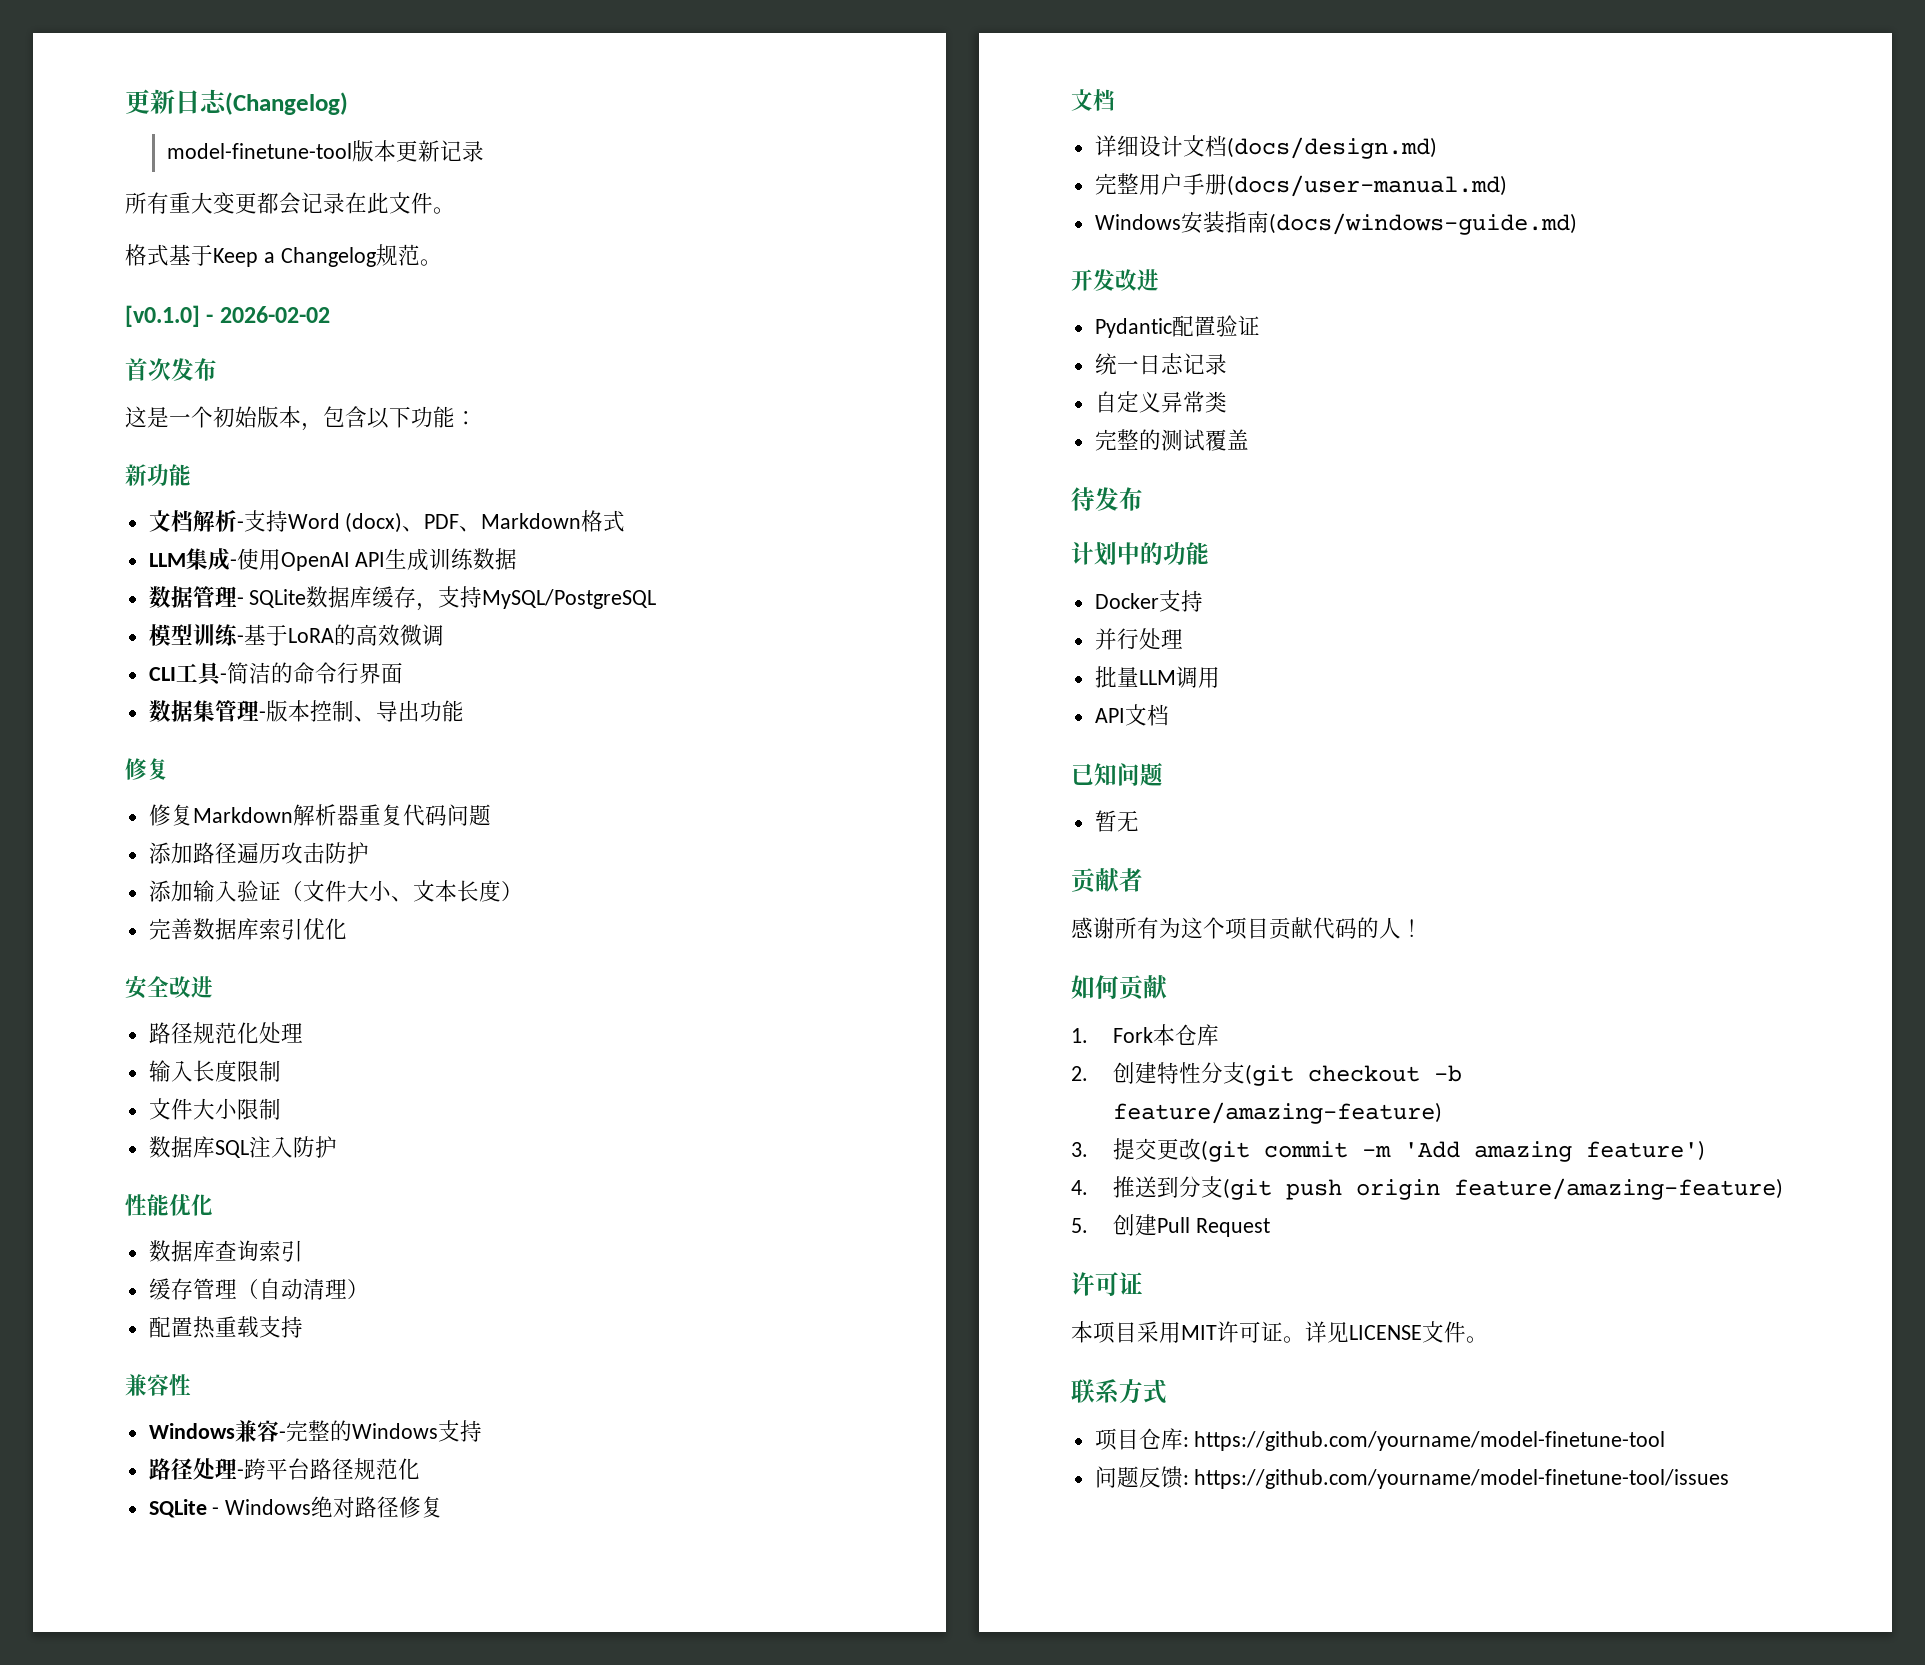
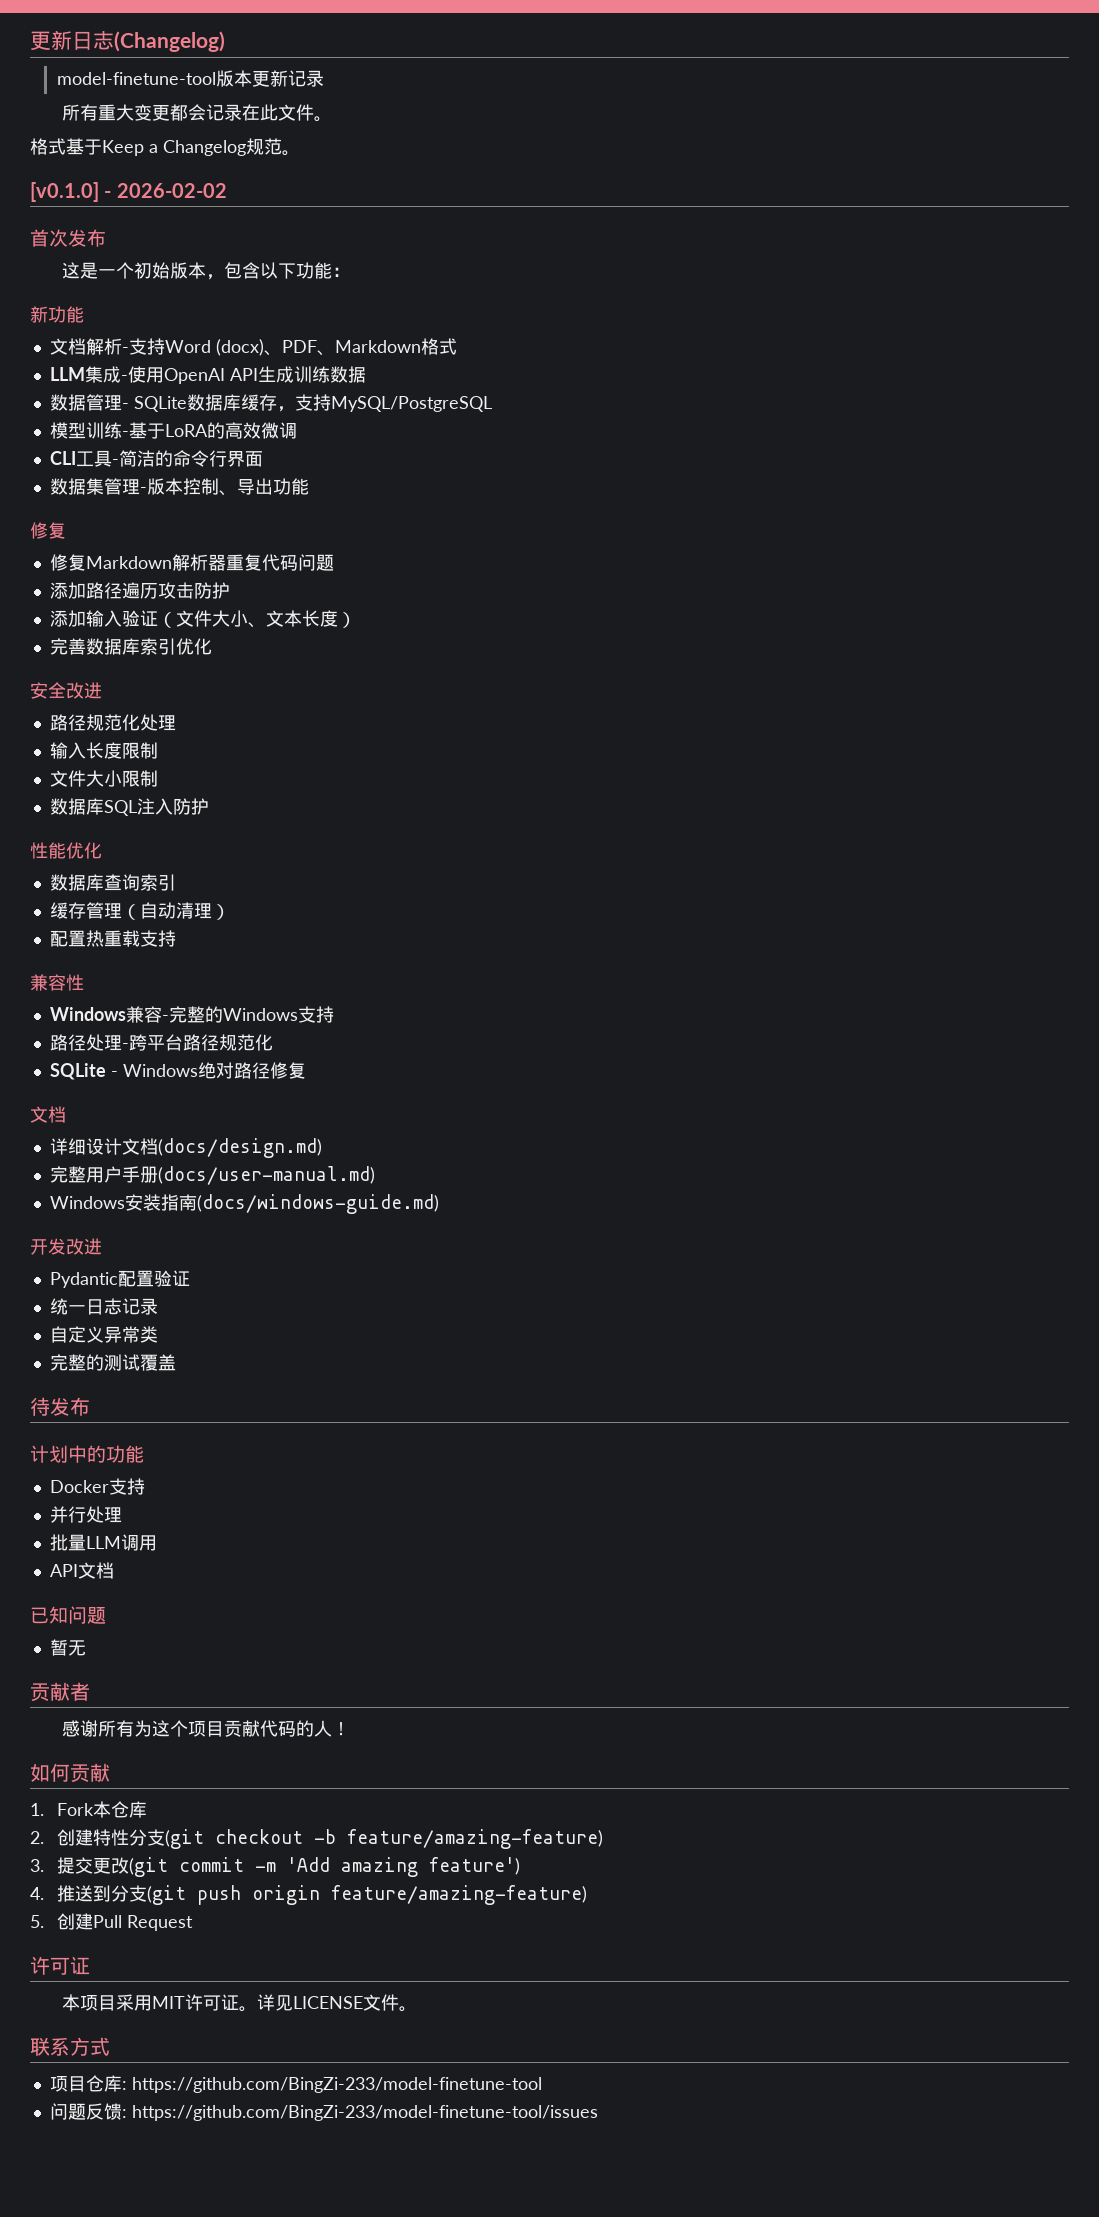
- 项目仓库: https://github.com/yourname/model-finetune-tool
+ 项目仓库: https://github.com/BingZi-233/model-finetune-tool
- 问题反馈: https://github.com/yourname/model-finetune-tool/issues
+ 问题反馈: https://github.com/BingZi-233/model-finetune-tool/issues

